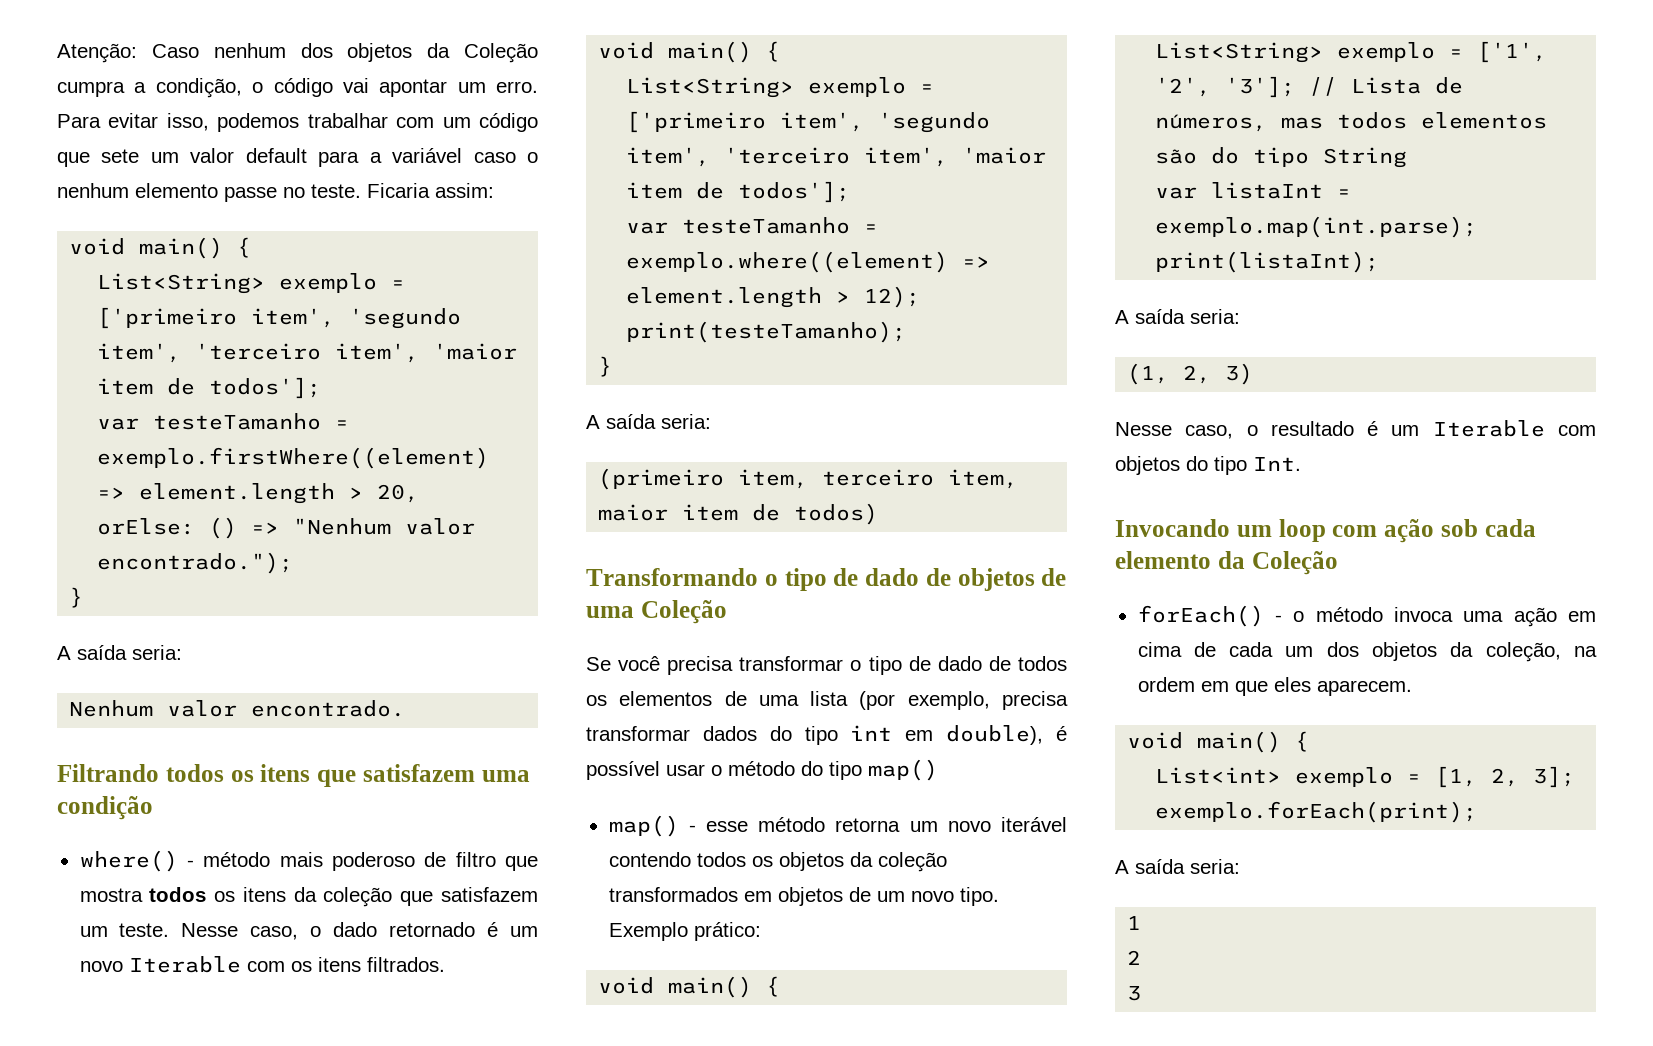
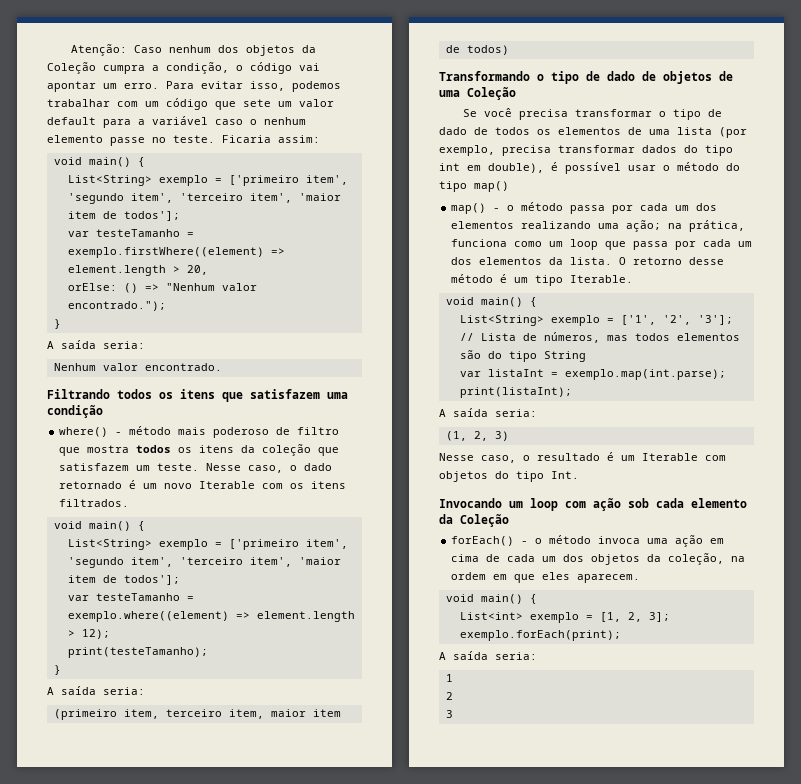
- map() - esse método retorna um novo iterável contendo todos os objetos da coleção transformados em objetos de um novo tipo. Exemplo prático:
+ map() - o método passa por cada um dos elementos realizando uma ação; na prática, funciona como um loop que passa por cada um dos elementos da lista. O retorno desse método é um tipo Iterable.

